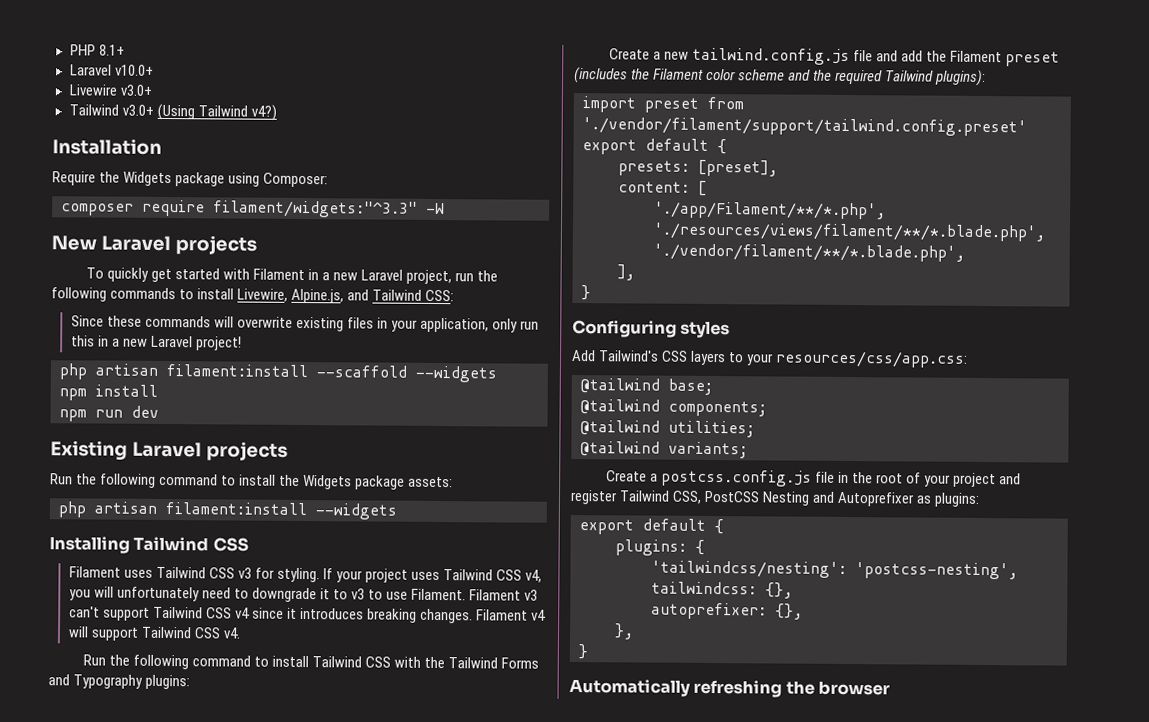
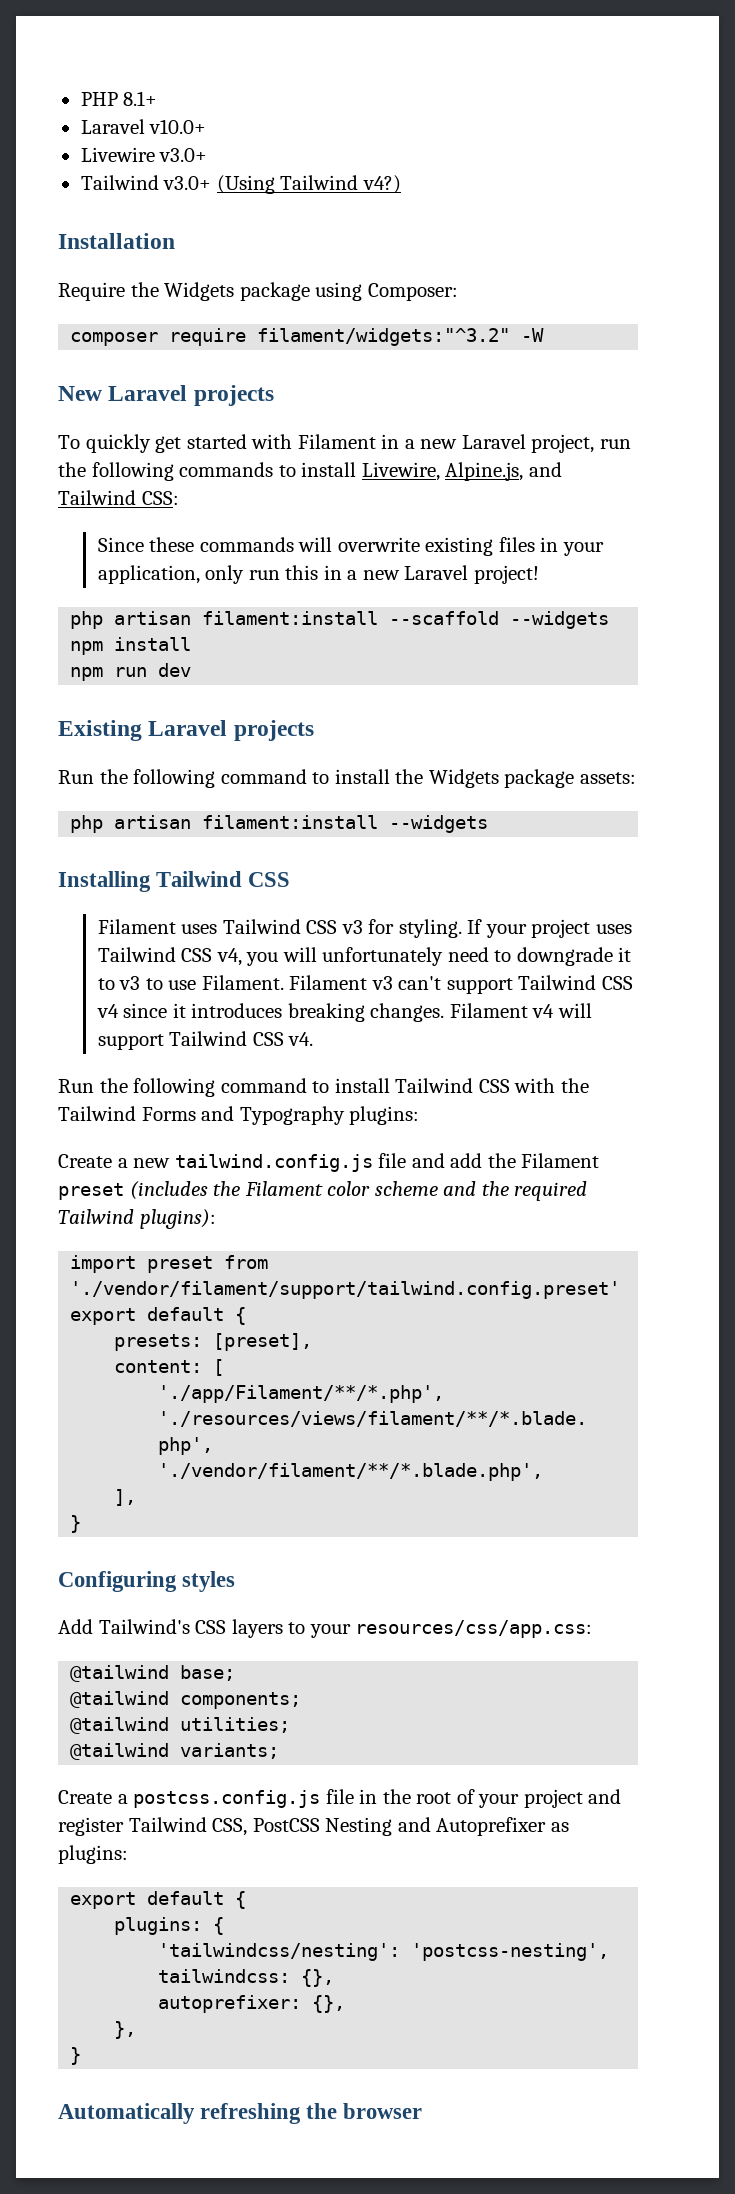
- composer require filament/widgets:"^3.3" -W
+ composer require filament/widgets:"^3.2" -W

